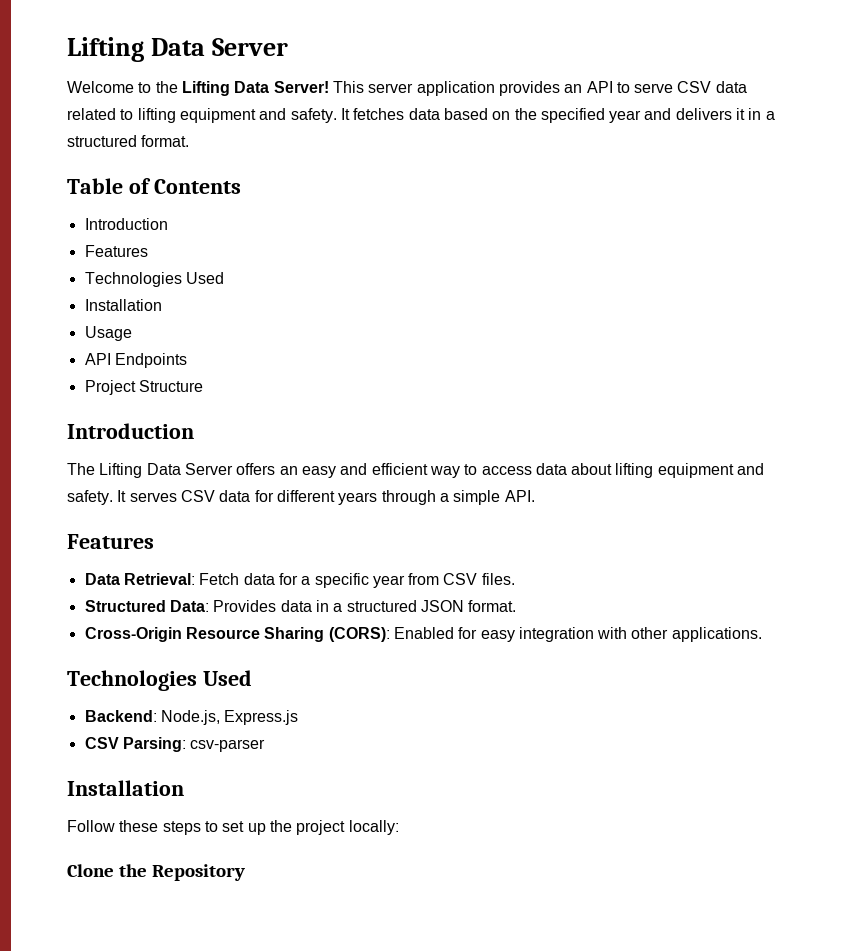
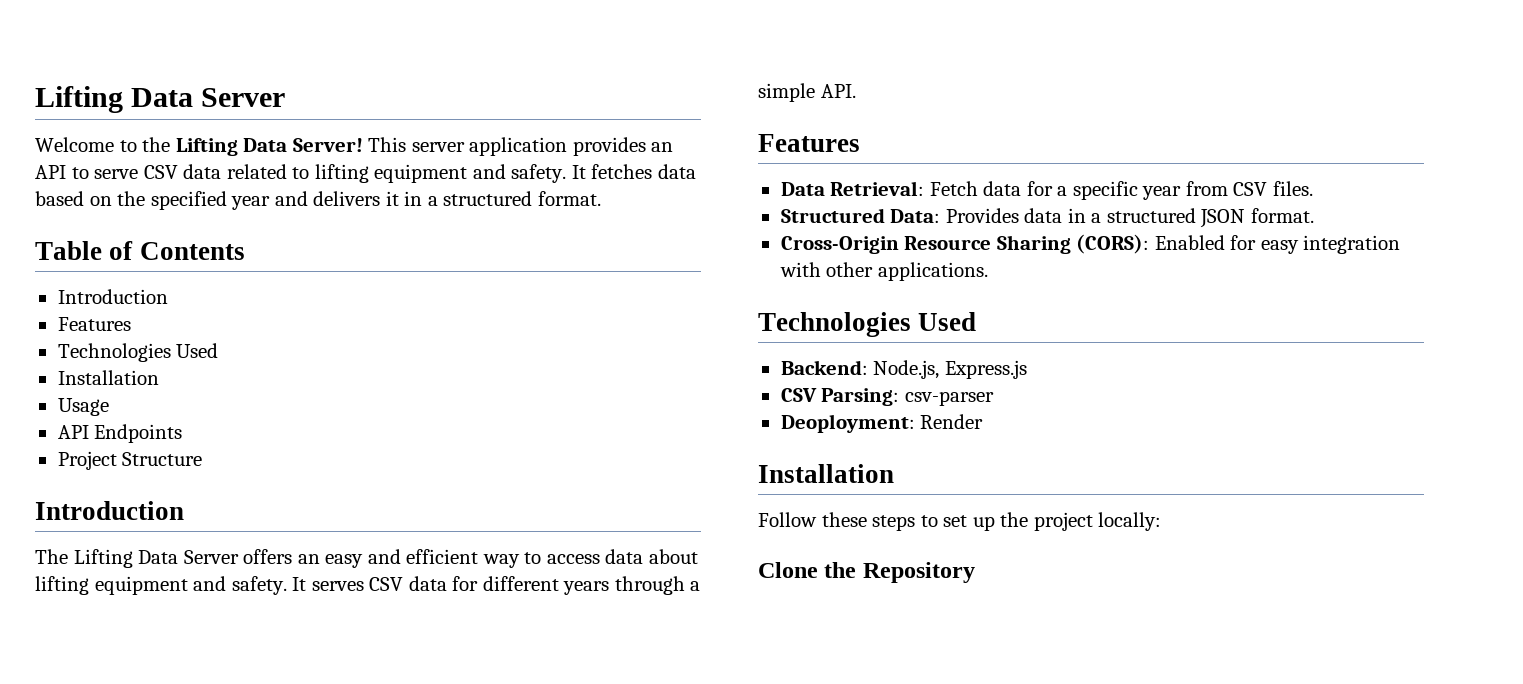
+ Deoployment: Render

